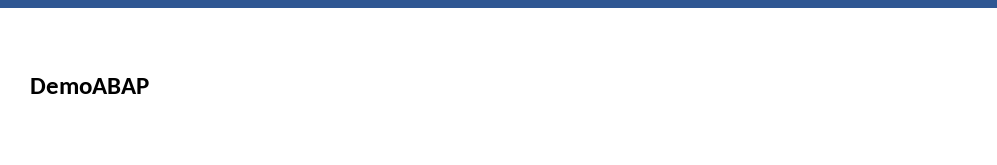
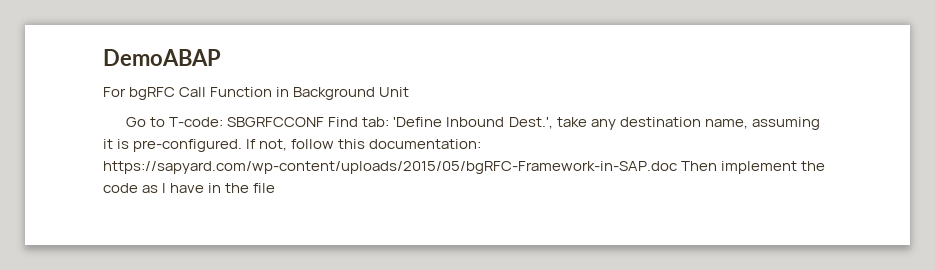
+ For bgRFC Call Function in Background Unit
+ Go to T-code: SBGRFCCONF Find tab: 'Define Inbound Dest.', take any destination name, assuming it is pre-configured. If not, follow this documentation: https://sapyard.com/wp-content/uploads/2015/05/bgRFC-Framework-in-SAP.doc Then implement the code as I have in the file

